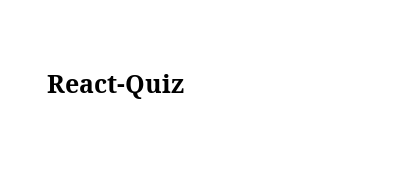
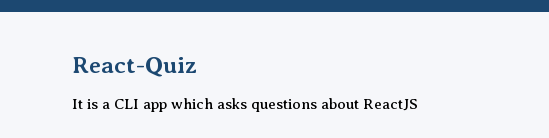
+ It is a CLI app which asks questions about ReactJS

